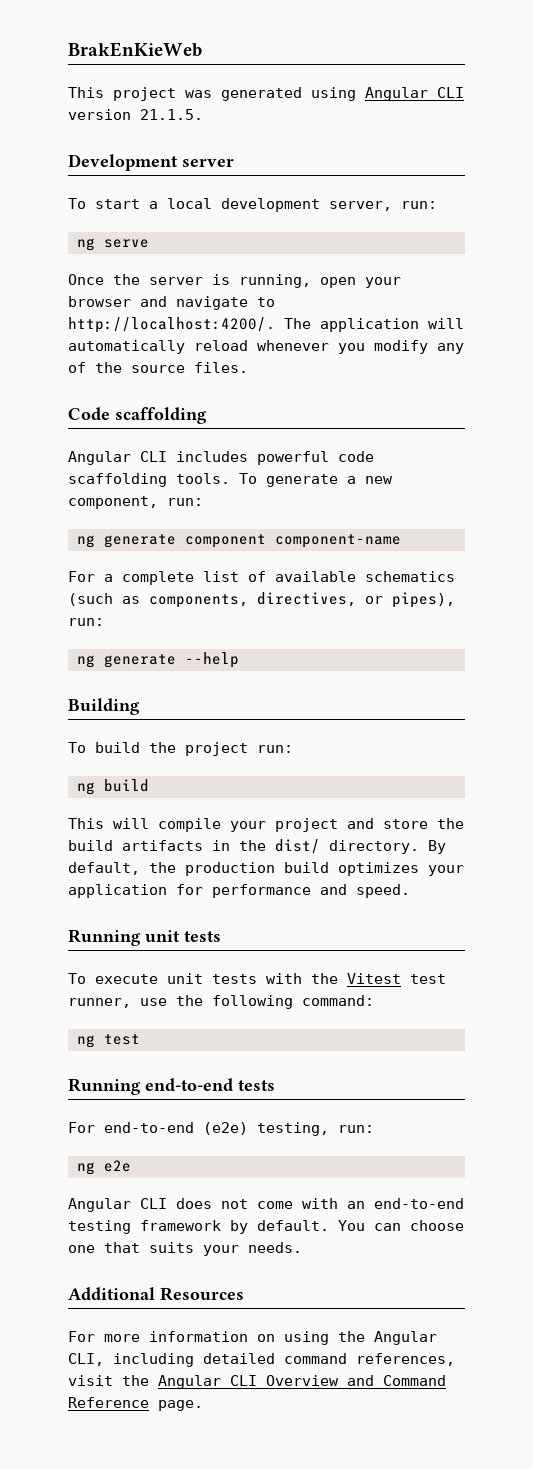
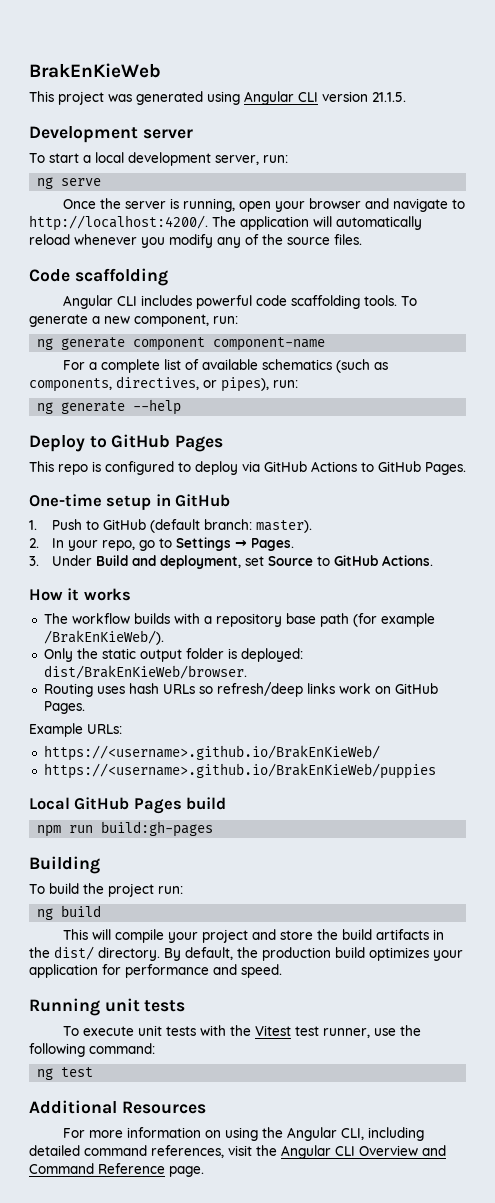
+ Deploy to GitHub Pages
+ This repo is configured to deploy via GitHub Actions to GitHub Pages.
+ One-time setup in GitHub
+ 1. Push to GitHub (default branch: master).
+ 2. In your repo, go to Settings → Pages.
+ 3. Under Build and deployment, set Source to GitHub Actions.
+ How it works
+ The workflow builds with a repository base path (for example /BrakEnKieWeb/).
+ Only the static output folder is deployed: dist/BrakEnKieWeb/browser.
+ Routing uses hash URLs so refresh/deep links work on GitHub Pages.
+ Example URLs:
+ https://<username>.github.io/BrakEnKieWeb/
+ https://<username>.github.io/BrakEnKieWeb/puppies
+ Local GitHub Pages build
+ npm run build:gh-pages
- Running end-to-end tests
- For end-to-end (e2e) testing, run:
- ng e2e
- Angular CLI does not come with an end-to-end testing framework by default. You can choose one that suits your needs.

